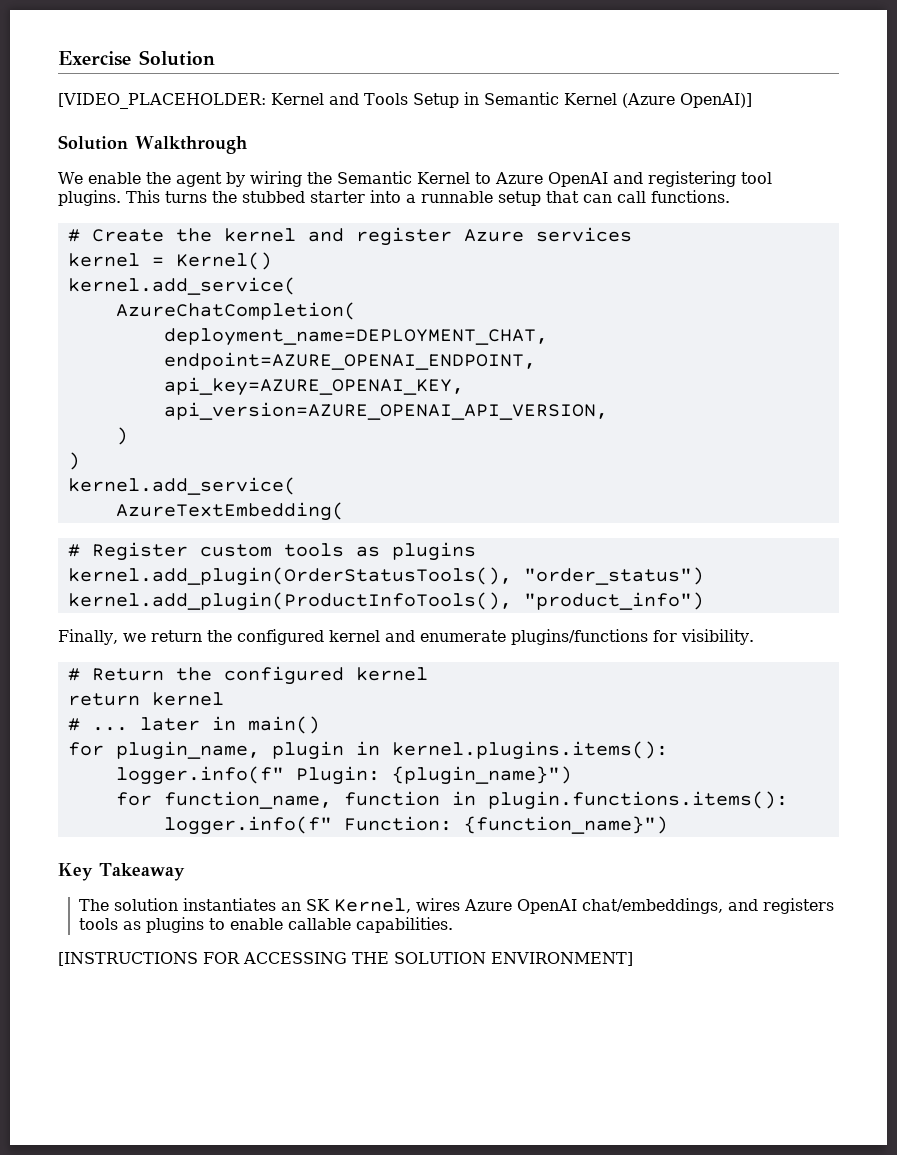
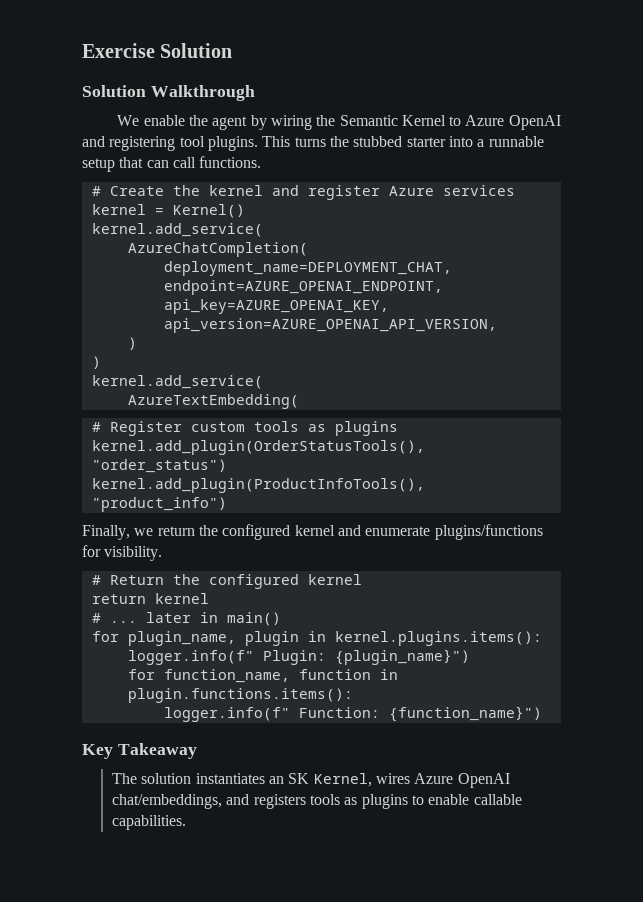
- [VIDEO_PLACEHOLDER: Kernel and Tools Setup in Semantic Kernel (Azure OpenAI)]
- [INSTRUCTIONS FOR ACCESSING THE SOLUTION ENVIRONMENT]

